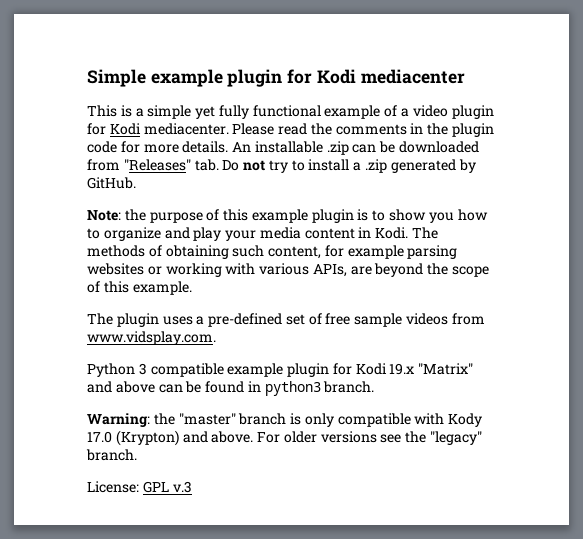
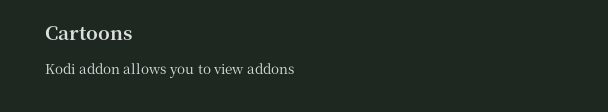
- Simple example plugin for Kodi mediacenter
- This is a simple yet fully functional example of a video plugin for Kodi mediacenter. Please read the comments in the plugin code for more details. An installable .zip can be downloaded from "Releases" tab. Do not try to install a .zip generated by GitHub.
- Note: the purpose of this example plugin is to show you how to organize and play your media content in Kodi. The methods of obtaining such content, for example parsing websites or working with various APIs, are beyond the scope of this example.
- The plugin uses a pre-defined set of free sample videos from www.vidsplay.com.
- Python 3 compatible example plugin for Kodi 19.x "Matrix" and above can be found in python3 branch.
- Warning: the "master" branch is only compatible with Kody 17.0 (Krypton) and above. For older versions see the "legacy" branch.
- License: GPL v.3
+ Cartoons
+ Kodi addon allows you to view addons

